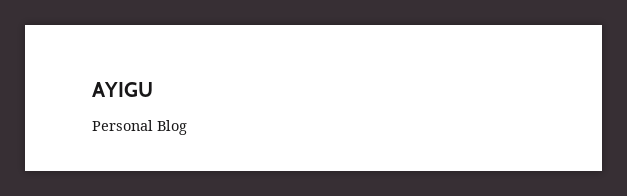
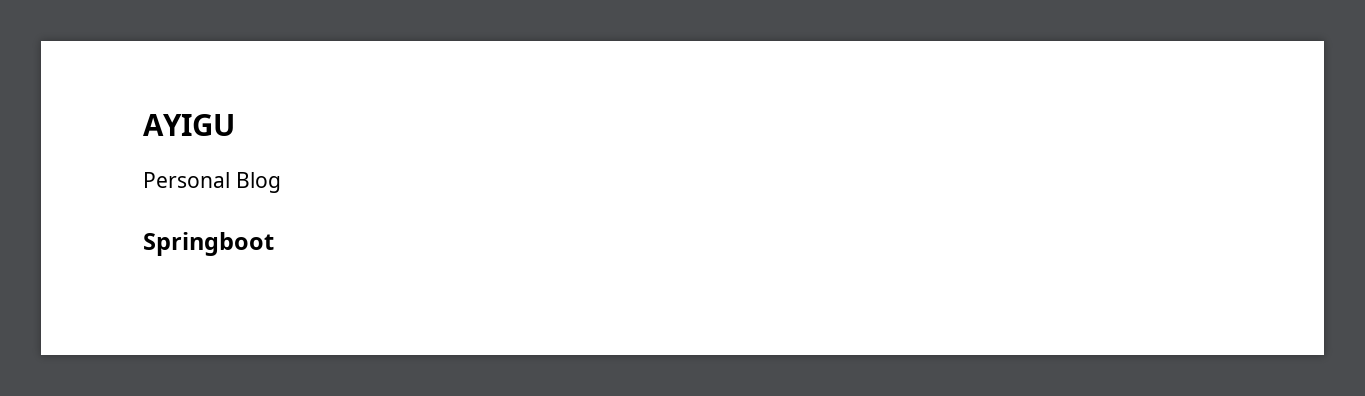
+ Springboot

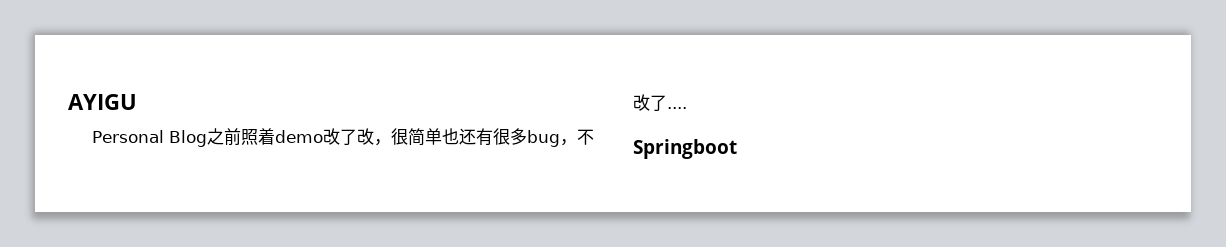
- Personal Blog
+ Personal Blog之前照着demo改了改，很简单也还有很多bug，不改了....

